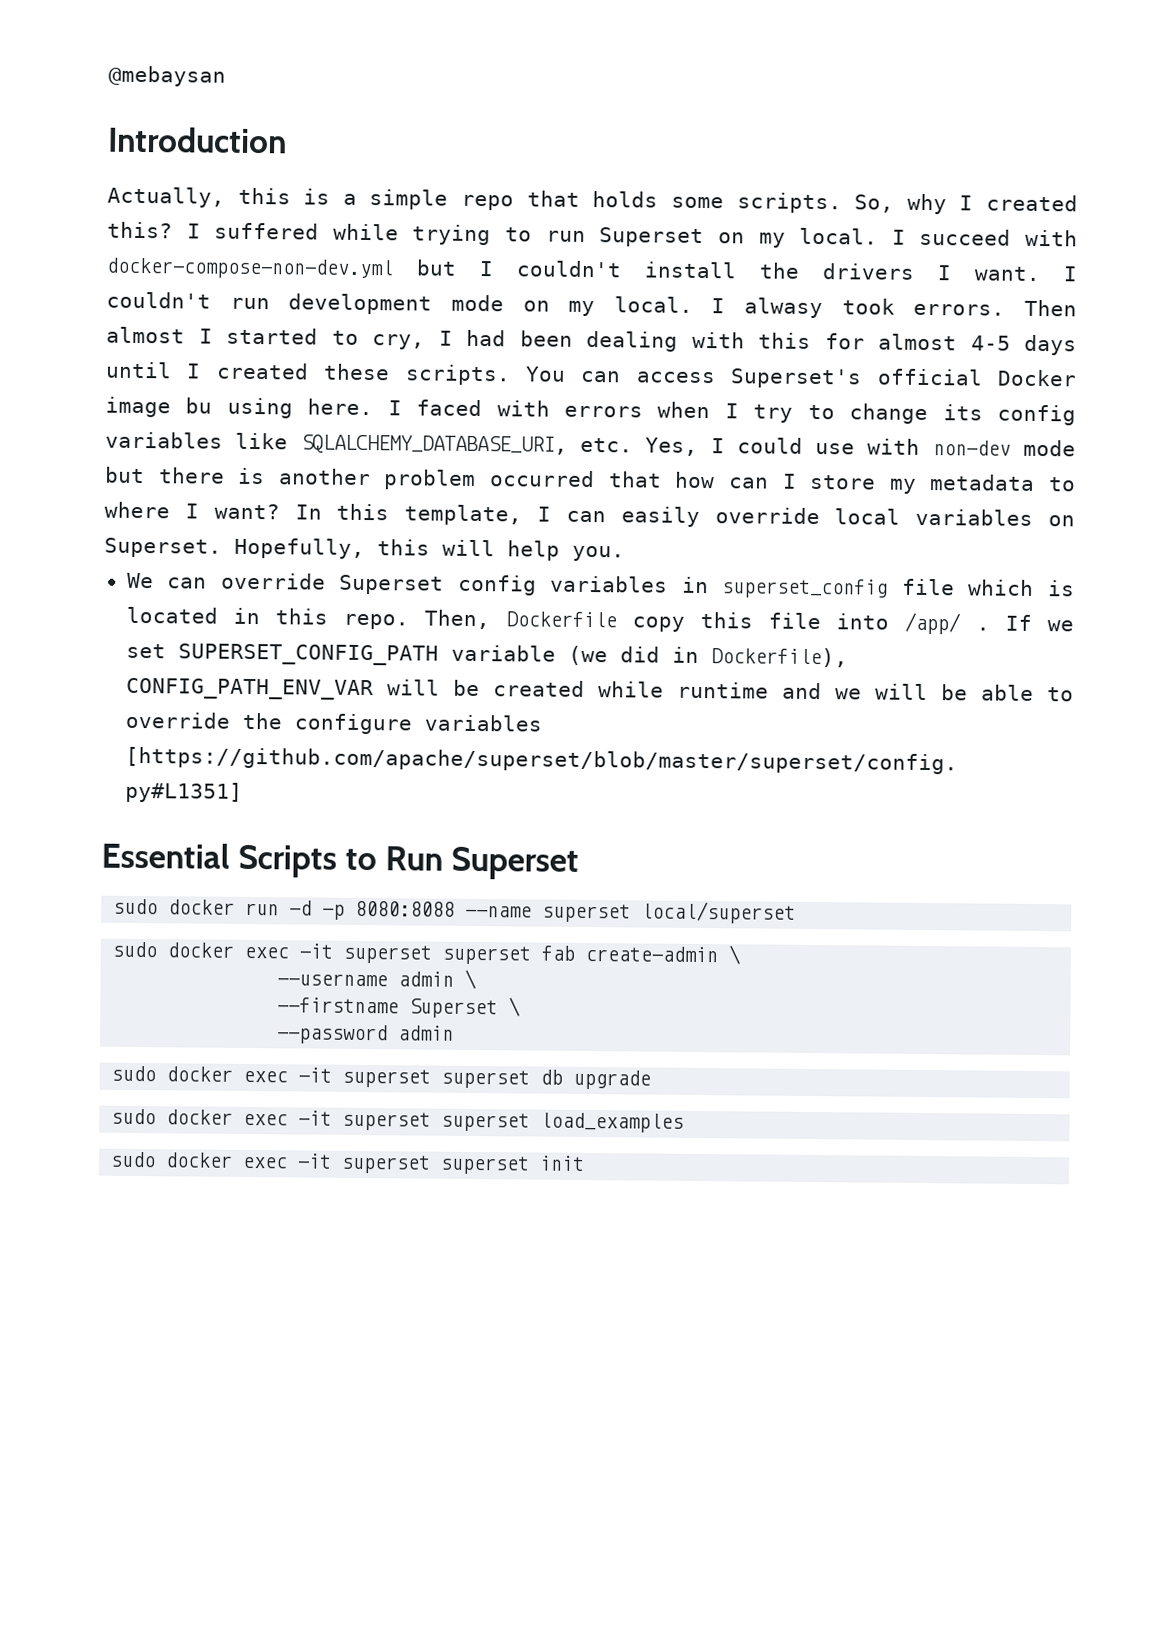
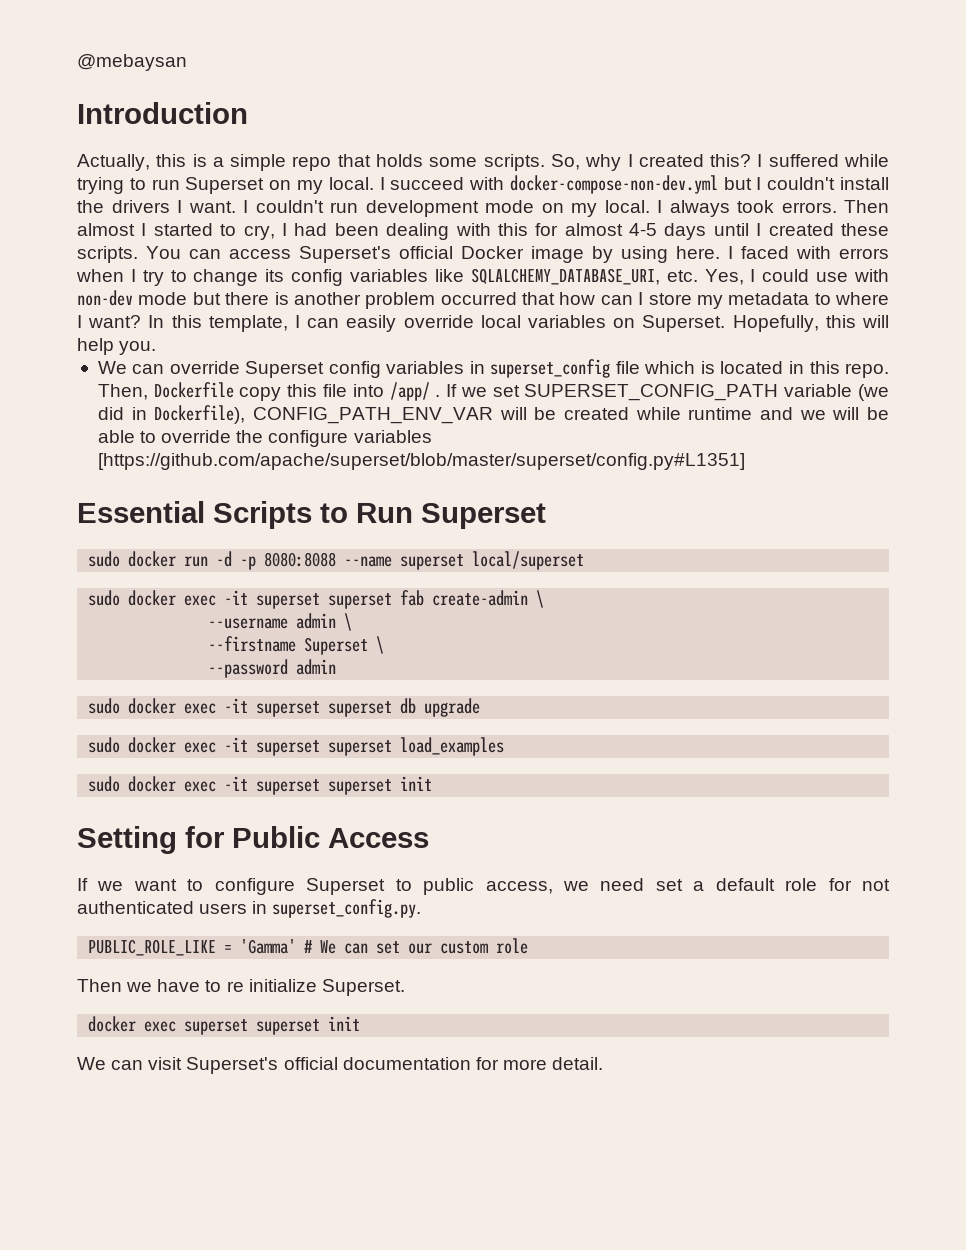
- I alwasy took errors.
+ I always took errors.
- You can access Superset's official Docker image bu using here.
+ You can access Superset's official Docker image by using here.
+ Setting for Public Access
+ If we want to configure Superset to public access, we need set a default role for not authenticated users in superset_config.py.
+ PUBLIC_ROLE_LIKE = 'Gamma' # We can set our custom role
+ Then we have to re initialize Superset.
+ docker exec superset superset init
+ We can visit Superset's official documentation for more detail.

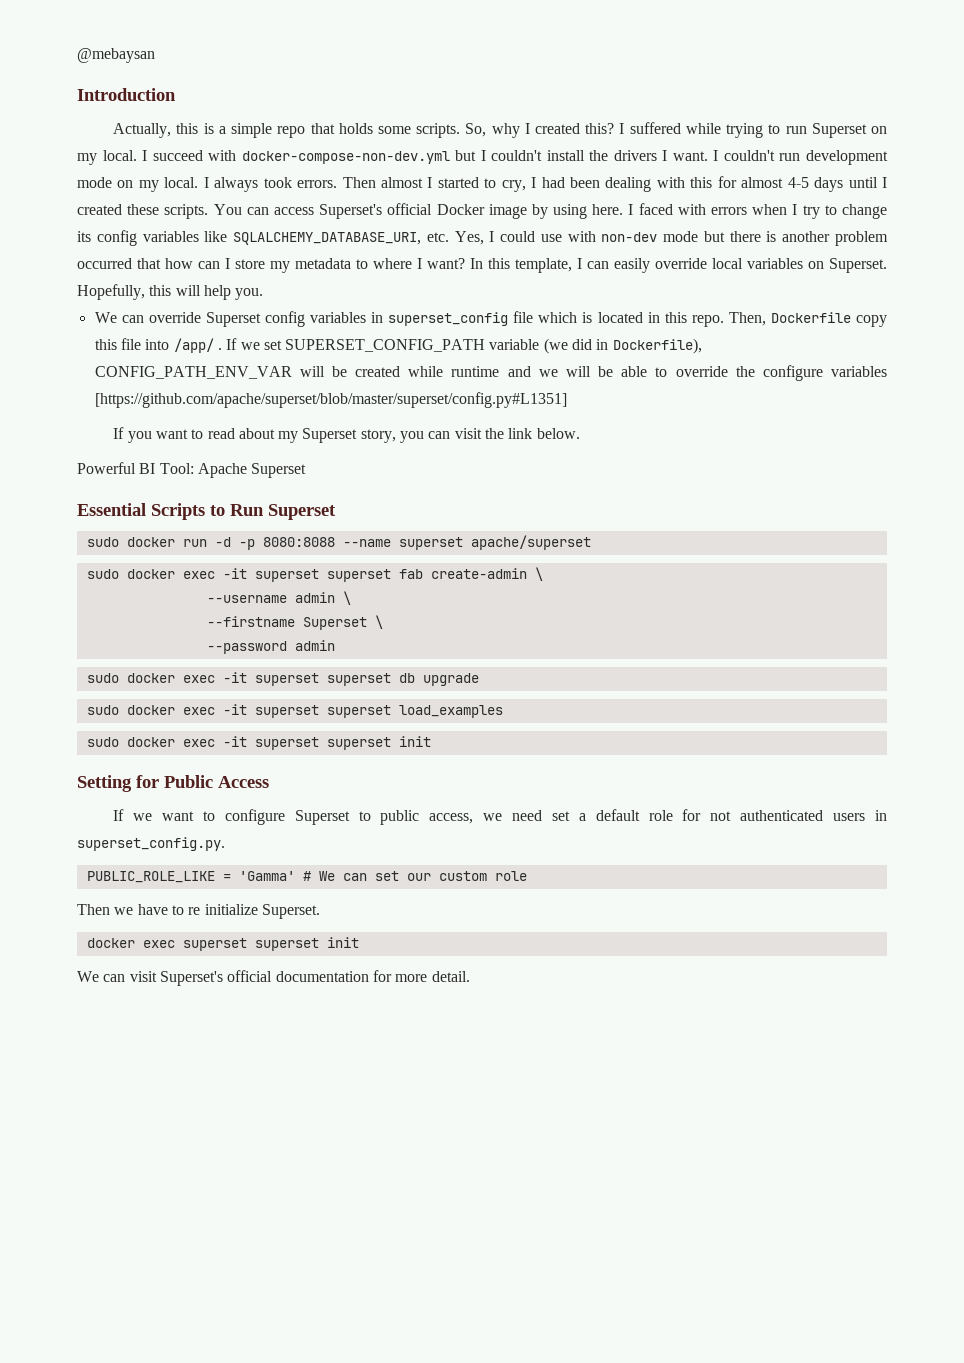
+ If you want to read about my Superset story, you can visit the link below.
+ Powerful BI Tool: Apache Superset
- sudo docker run -d -p 8080:8088 --name superset local/superset
+ sudo docker run -d -p 8080:8088 --name superset apache/superset

